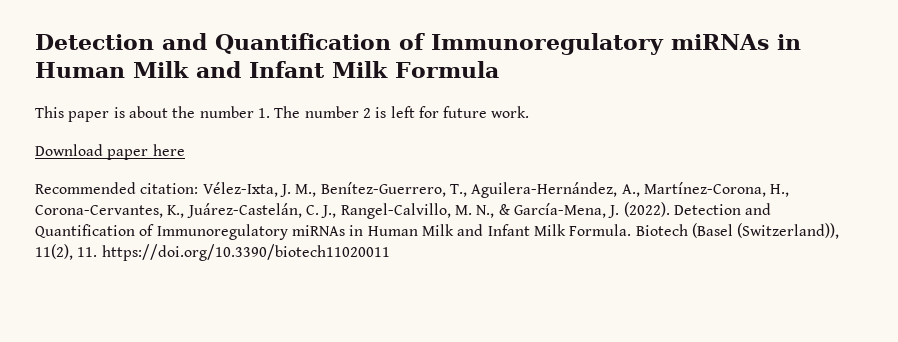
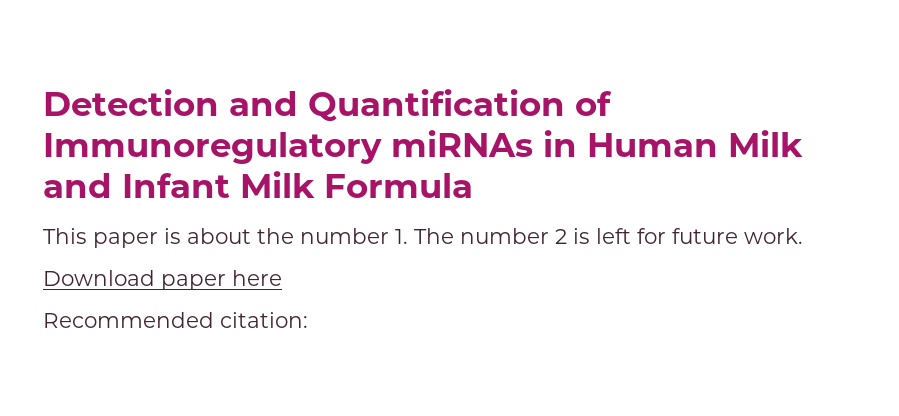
- Recommended citation: Vélez-Ixta, J. M., Benítez-Guerrero, T., Aguilera-Hernández, A., Martínez-Corona, H., Corona-Cervantes, K., Juárez-Castelán, C. J., Rangel-Calvillo, M. N., & García-Mena, J. (2022). Detection and Quantification of Immunoregulatory miRNAs in Human Milk and Infant Milk Formula. Biotech (Basel (Switzerland)), 11(2), 11. https://doi.org/10.3390/biotech11020011
+ Recommended citation:

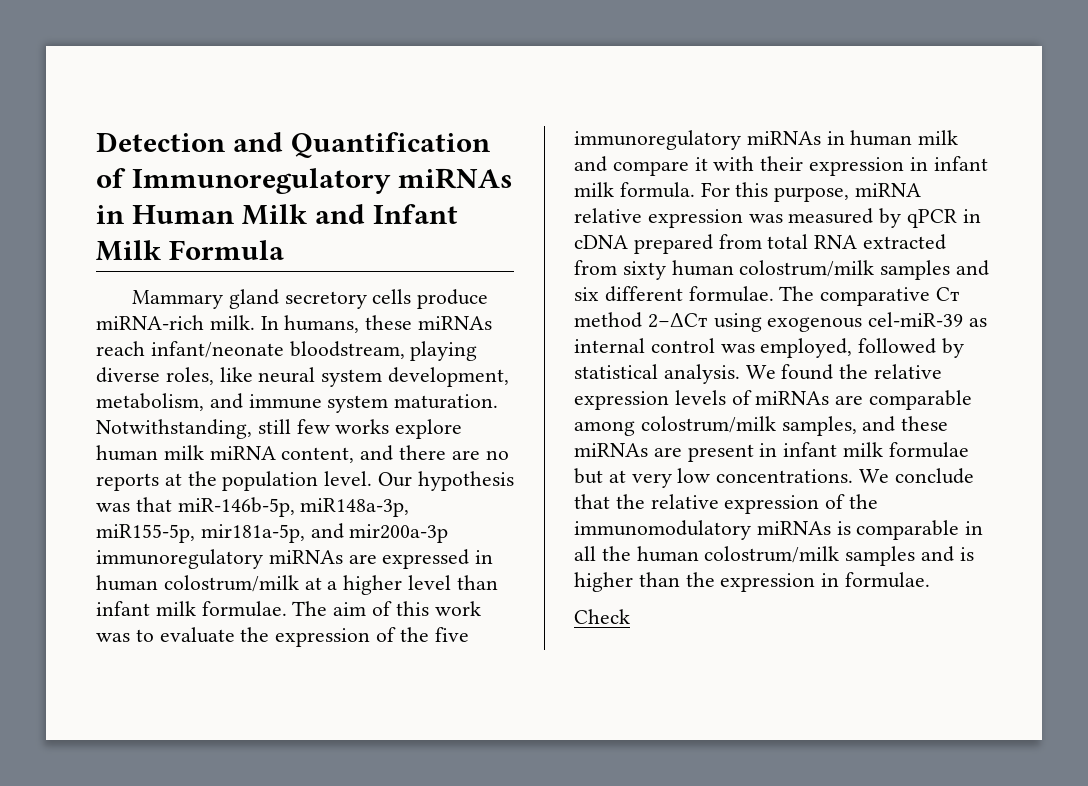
- This paper is about the number 1. The number 2 is left for future work.
- Download paper here
- Recommended citation:
+ Mammary gland secretory cells produce miRNA-rich milk. In humans, these miRNAs reach infant/neonate bloodstream, playing diverse roles, like neural system development, metabolism, and immune system maturation. Notwithstanding, still few works explore human milk miRNA content, and there are no reports at the population level. Our hypothesis was that miR-146b-5p, miR148a-3p, miR155-5p, mir181a-5p, and mir200a-3p immunoregulatory miRNAs are expressed in human colostrum/milk at a higher level than infant milk formulae. The aim of this work was to evaluate the expression of the five immunoregulatory miRNAs in human milk and compare it with their expression in infant milk formula. For this purpose, miRNA relative expression was measured by qPCR in cDNA prepared from total RNA extracted from sixty human colostrum/milk samples and six different formulae. The comparative Cт method 2−ΔCт using exogenous cel-miR-39 as internal control was employed, followed by statistical analysis. We found the relative expression levels of miRNAs are comparable among colostrum/milk samples, and these miRNAs are present in infant milk formulae but at very low concentrations. We conclude that the relative expression of the immunomodulatory miRNAs is comparable in all the human colostrum/milk samples and is higher than the expression in formulae.
+ Check

